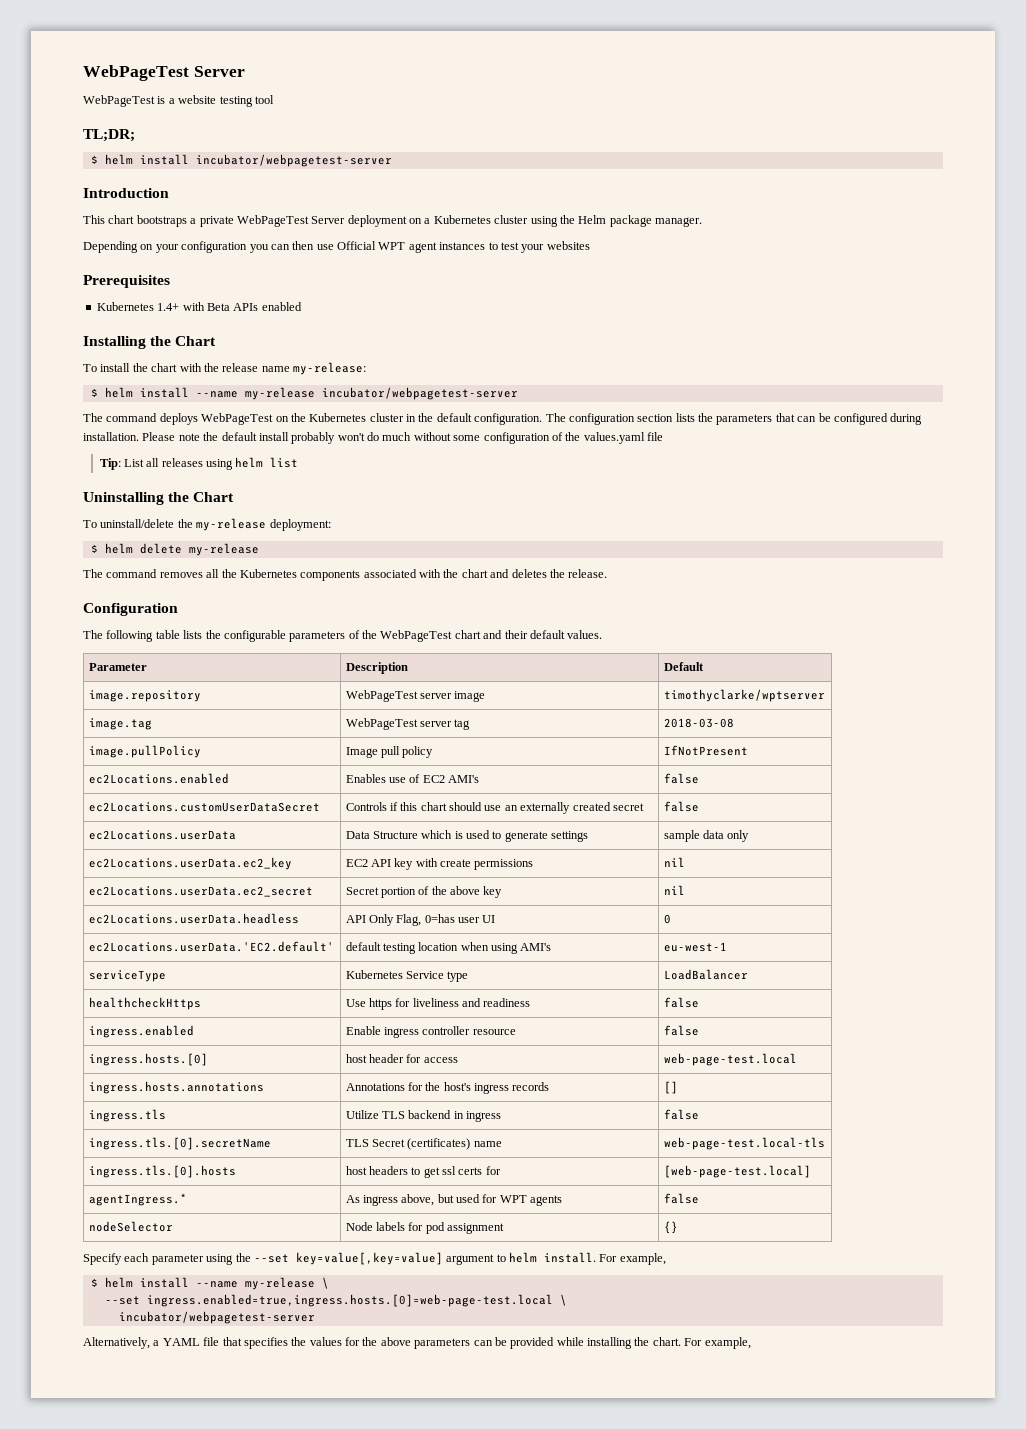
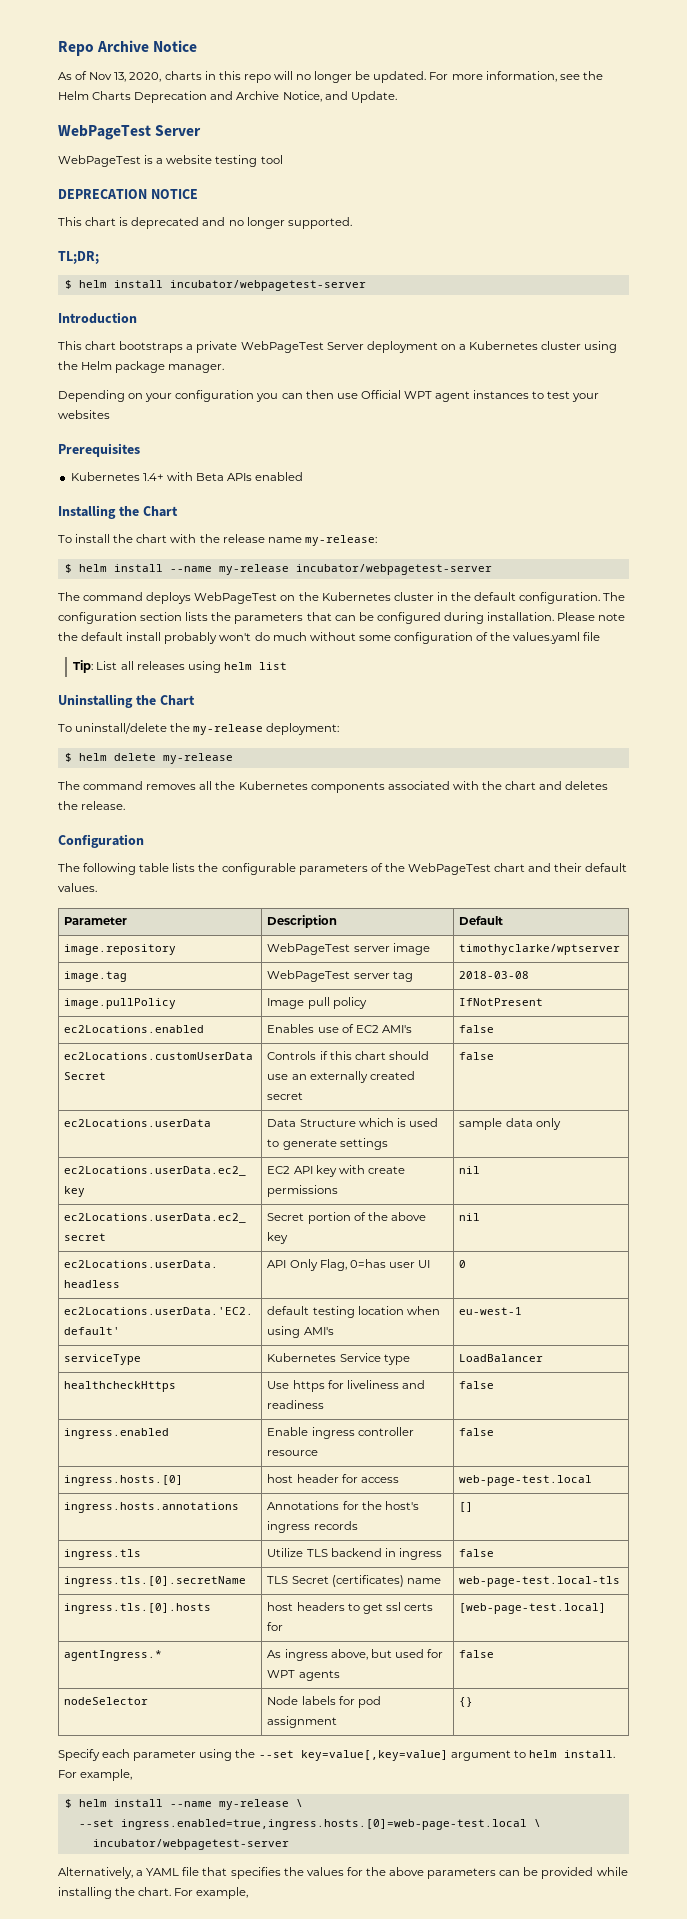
+ Repo Archive Notice
+ As of Nov 13, 2020, charts in this repo will no longer be updated. For more information, see the Helm Charts Deprecation and Archive Notice, and Update.
+ DEPRECATION NOTICE
+ This chart is deprecated and no longer supported.

